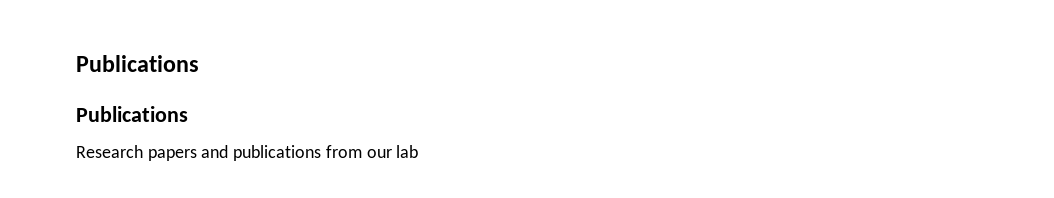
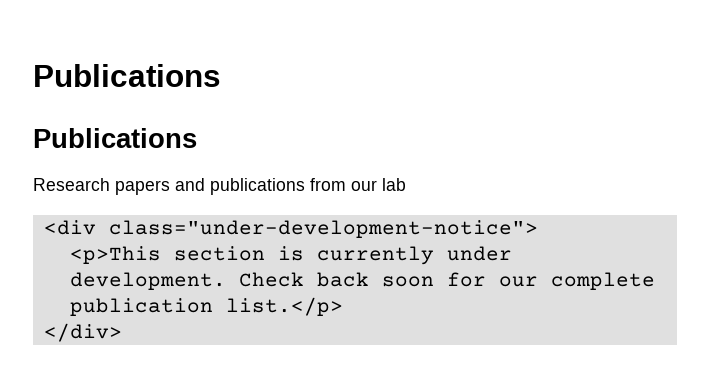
+ <div class="under-development-notice">
+ <p>This section is currently under development. Check back soon for our complete publication list.</p>
+ </div>

